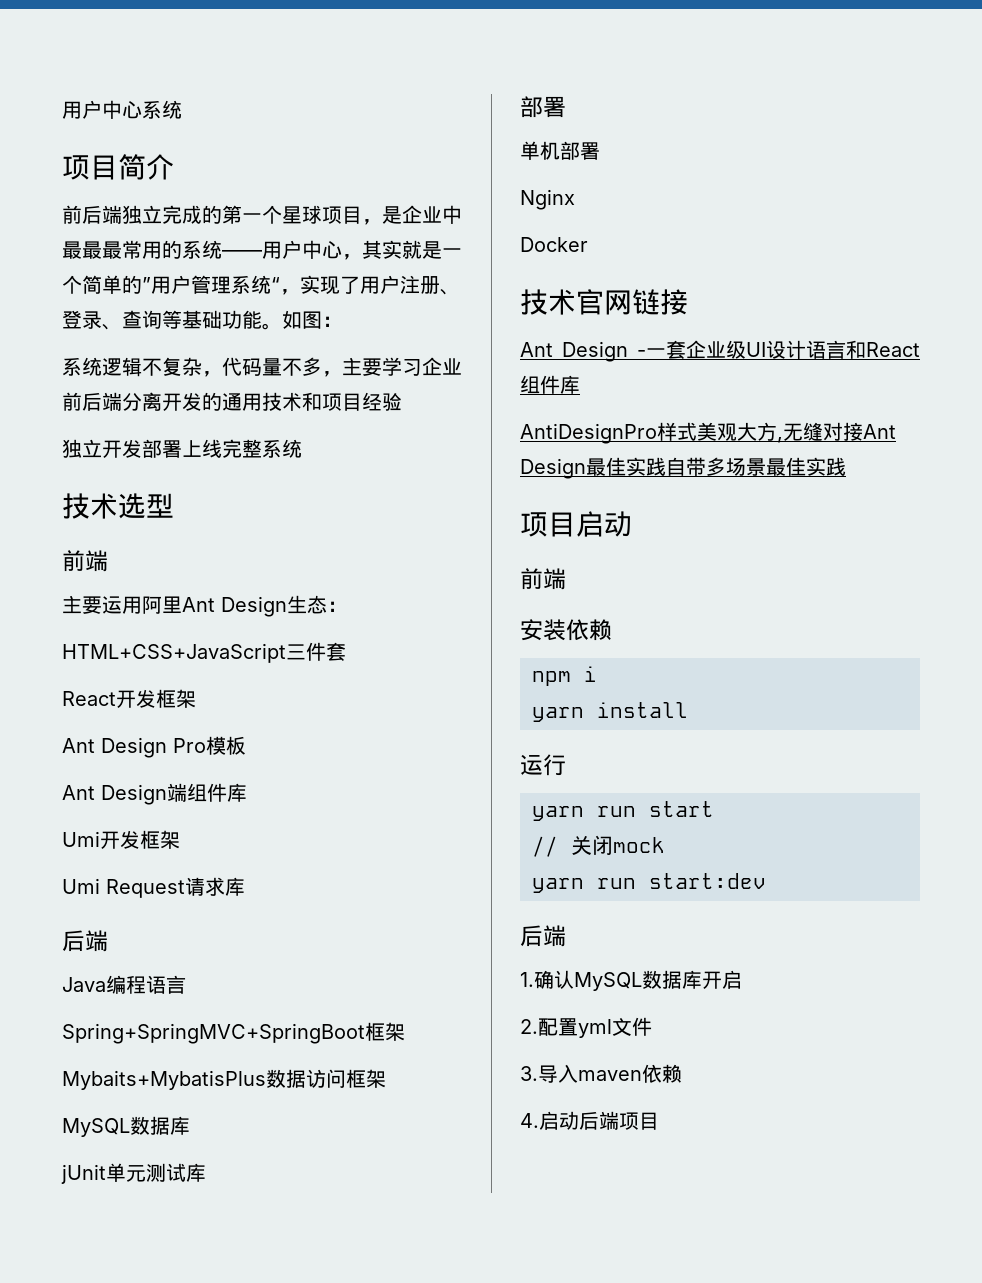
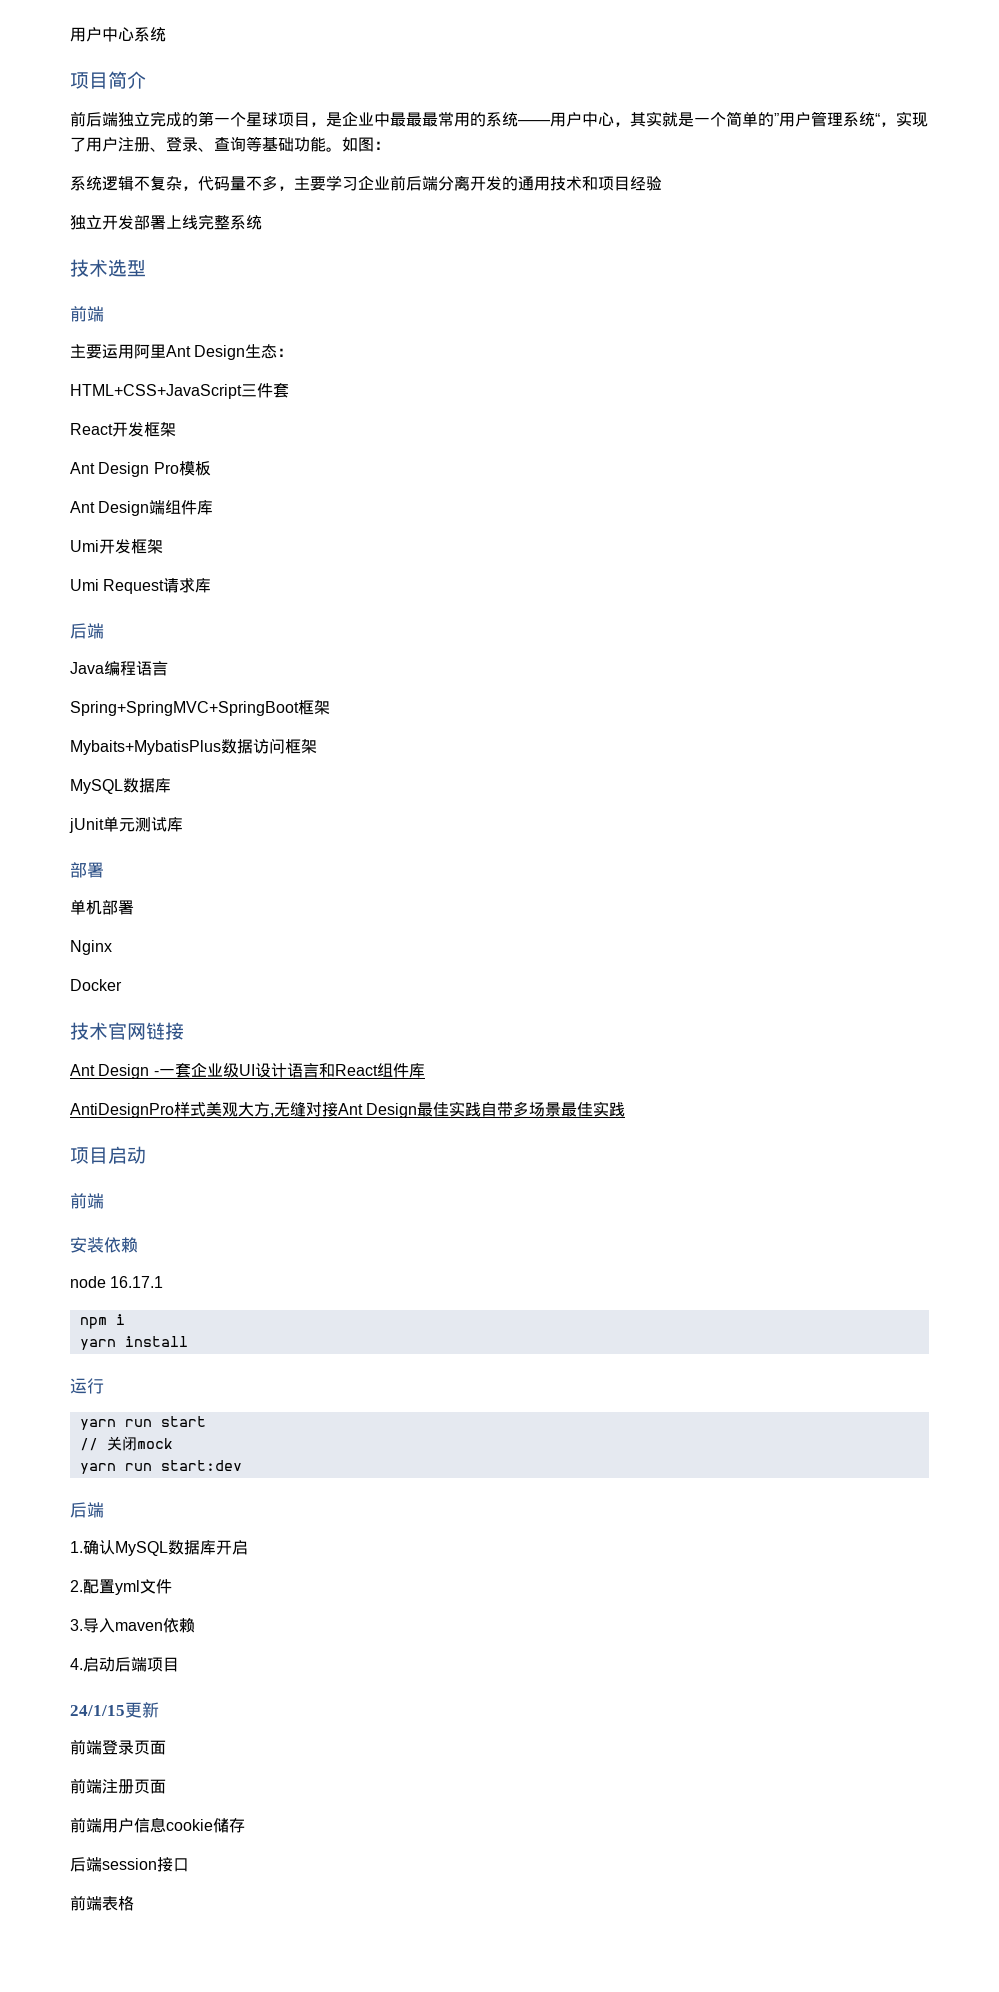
+ node 16.17.1
+ 24/1/15更新
+ 前端登录页面
+ 前端注册页面
+ 前端用户信息cookie储存
+ 后端session接口
+ 前端表格

